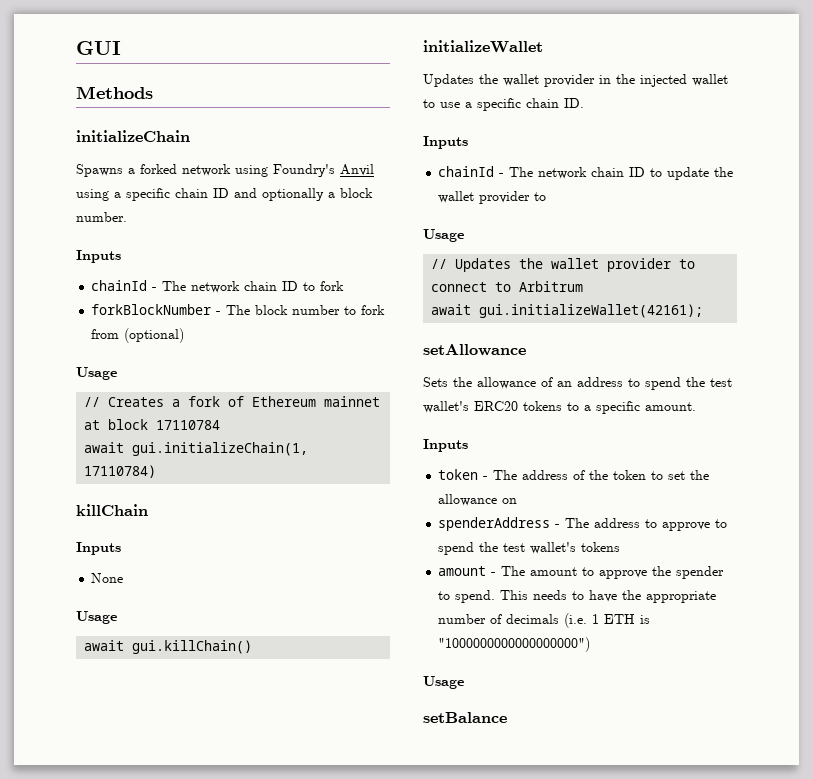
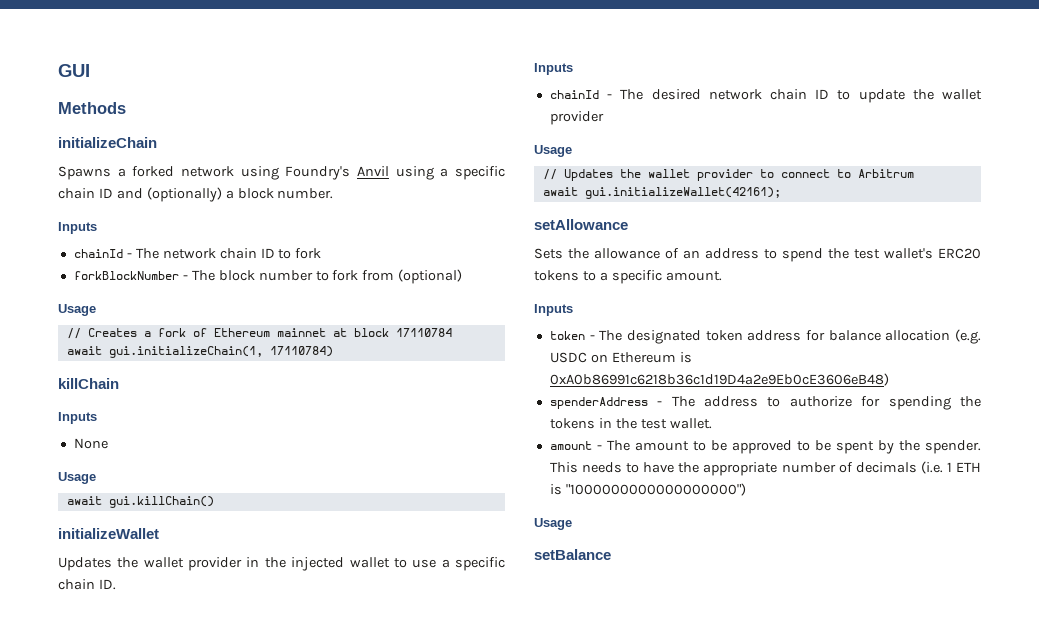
- Spawns a forked network using Foundry's Anvil using a specific chain ID and optionally a block number.
+ Spawns a forked network using Foundry's Anvil using a specific chain ID and (optionally) a block number.
- chainId - The network chain ID to update the wallet provider to
+ chainId - The desired network chain ID to update the wallet provider
- token - The address of the token to set the allowance on
+ token - The designated token address for balance allocation (e.g. USDC on Ethereum is 0xA0b86991c6218b36c1d19D4a2e9Eb0cE3606eB48)
- spenderAddress - The address to approve to spend the test wallet's tokens
+ spenderAddress - The address to authorize for spending the tokens in the test wallet.
- amount - The amount to approve the spender to spend.
+ amount - The amount to be approved to be spent by the spender.

